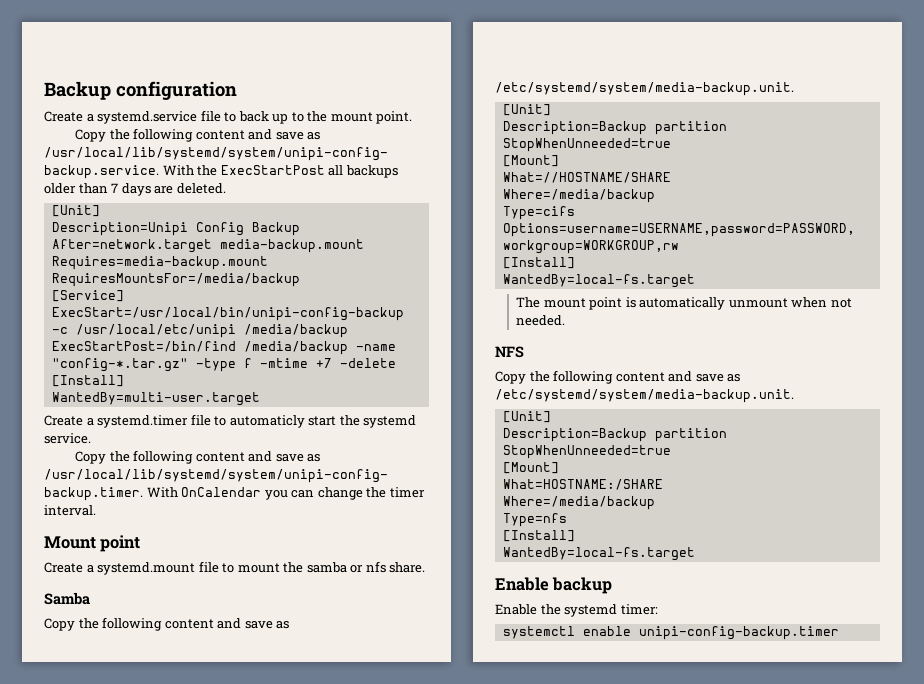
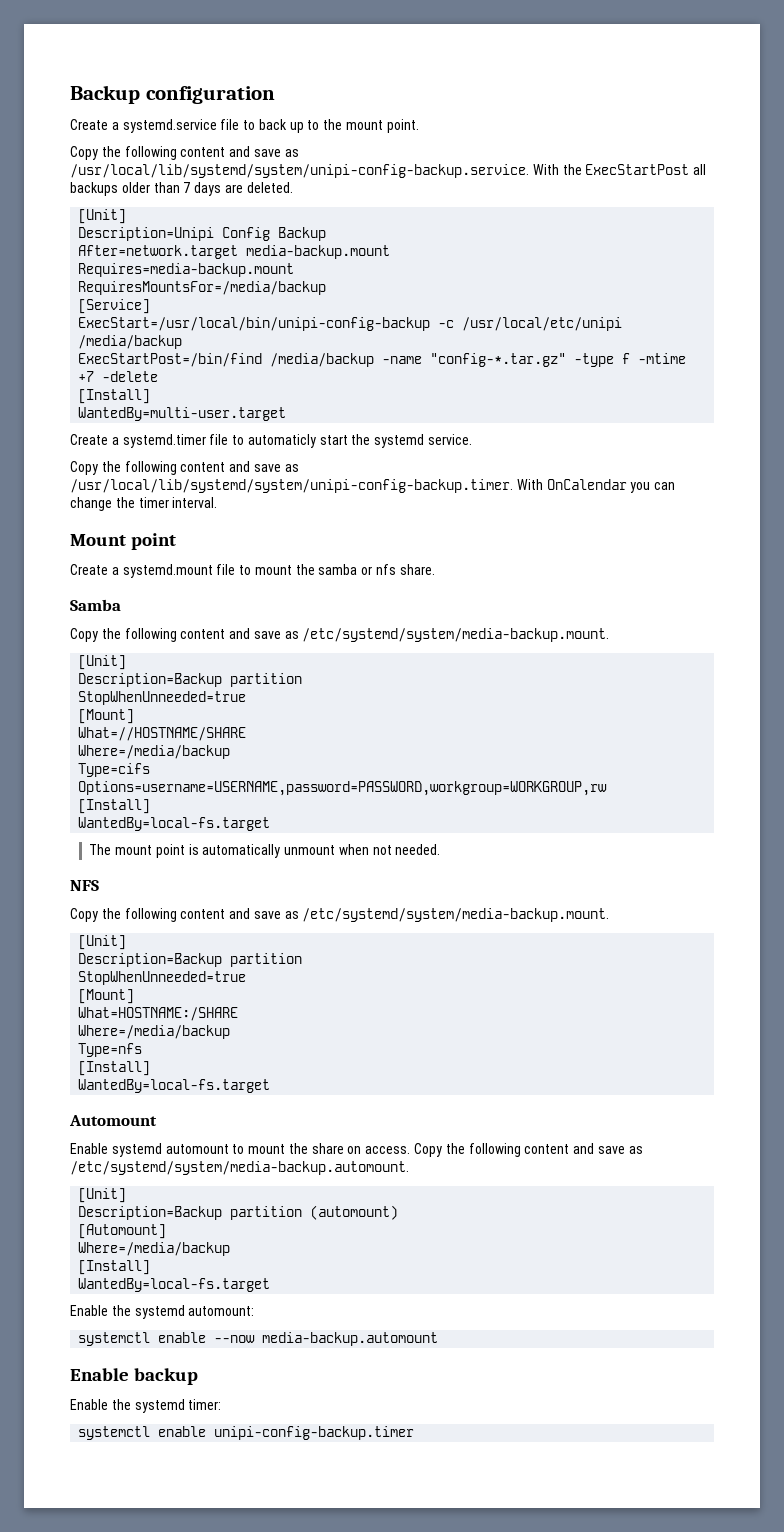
  Samba
- Copy the following content and save as /etc/systemd/system/media-backup.unit.
+ Copy the following content and save as /etc/systemd/system/media-backup.mount.
  NFS
- Copy the following content and save as /etc/systemd/system/media-backup.unit.
+ Copy the following content and save as /etc/systemd/system/media-backup.mount.
+ Automount
+ Enable systemd automount to mount the share on access. Copy the following content and save as /etc/systemd/system/media-backup.automount.
+ [Unit]
+ Description=Backup partition (automount)
+ [Automount]
+ Where=/media/backup
+ [Install]
+ WantedBy=local-fs.target
+ Enable the systemd automount:
+ systemctl enable --now media-backup.automount

